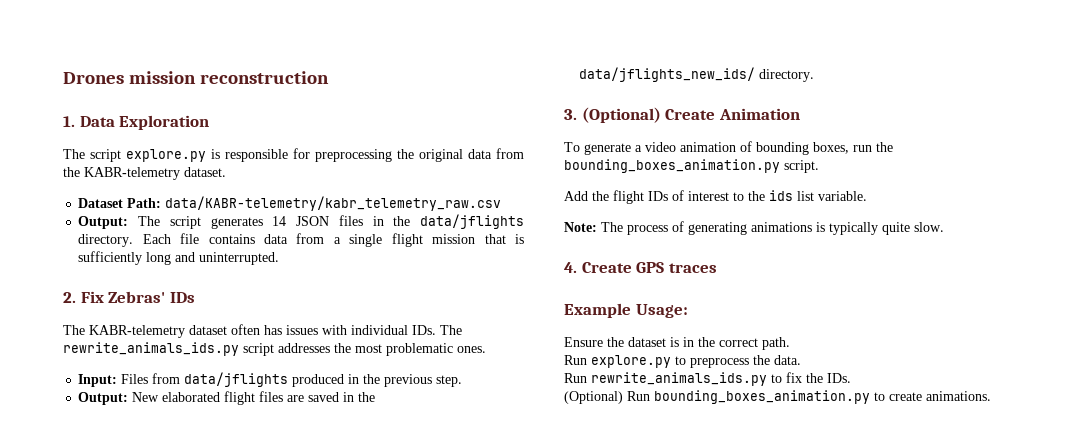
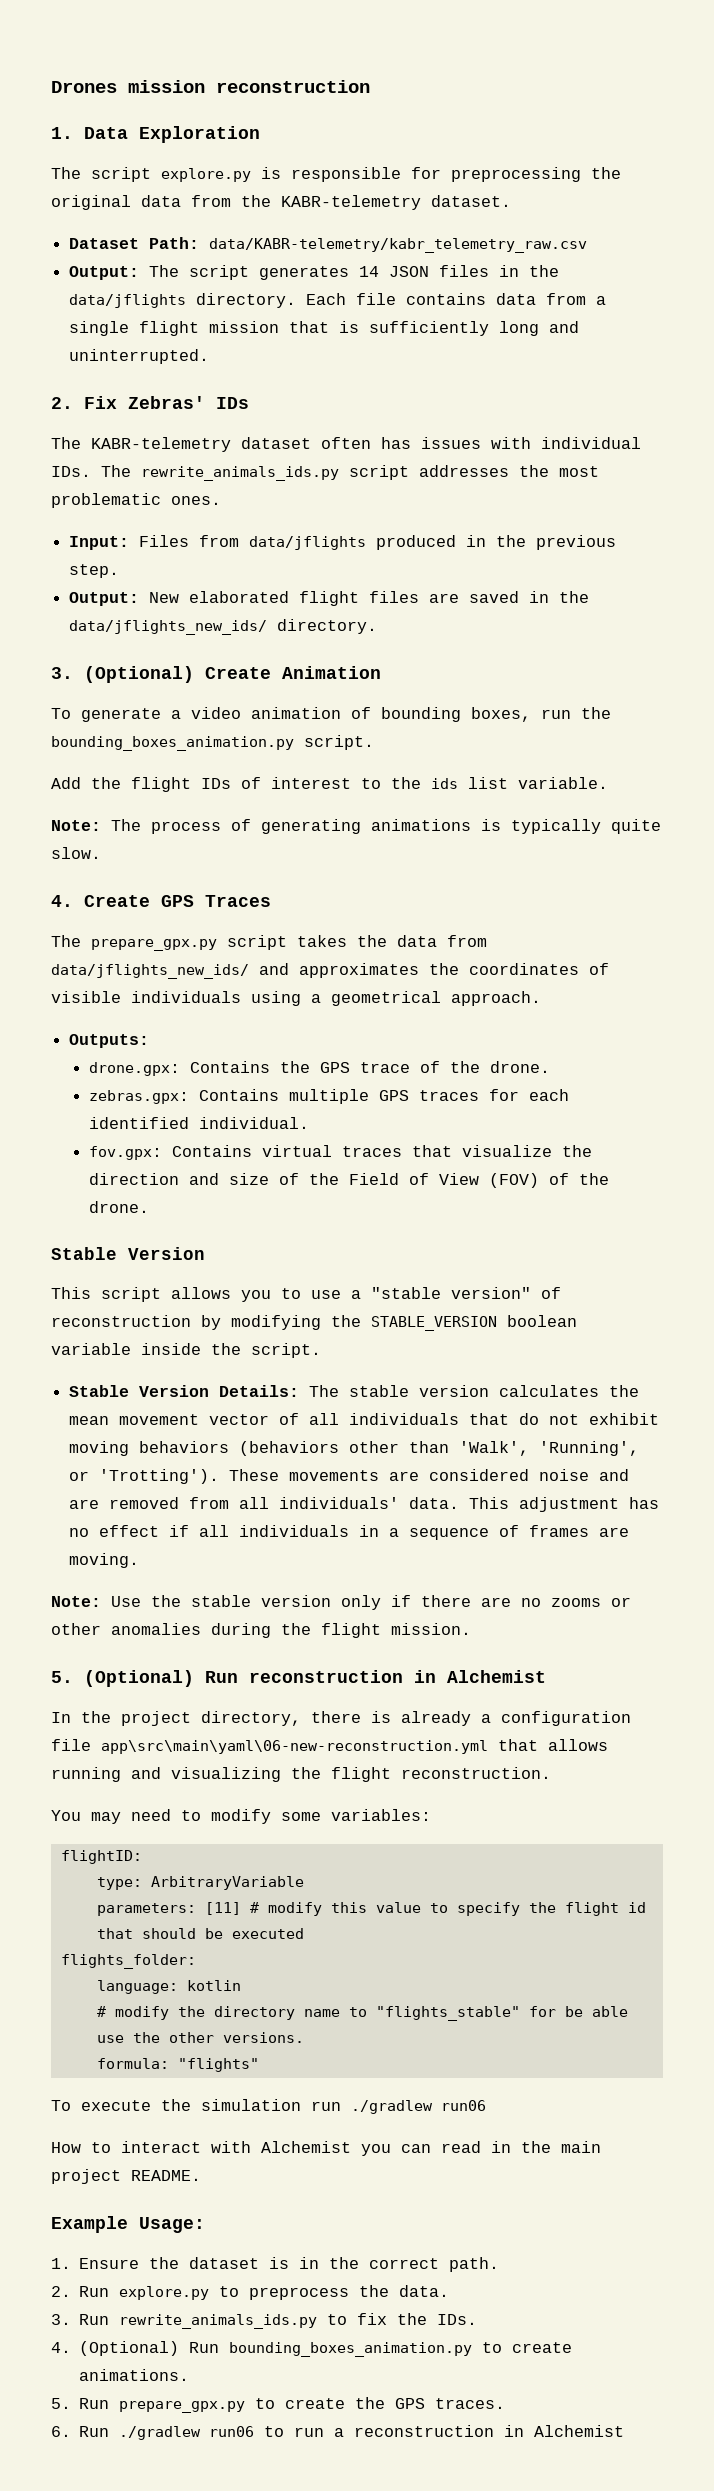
- 4. Create GPS traces
+ 4. Create GPS Traces
+ The prepare_gpx.py script takes the data from data/jflights_new_ids/ and approximates the coordinates of visible individuals using a geometrical approach.
+ Outputs:
+ drone.gpx: Contains the GPS trace of the drone.
+ zebras.gpx: Contains multiple GPS traces for each identified individual.
+ fov.gpx: Contains virtual traces that visualize the direction and size of the Field of View (FOV) of the drone.
+ Stable Version
+ This script allows you to use a "stable version" of reconstruction by modifying the STABLE_VERSION boolean variable inside the script.
+ Stable Version Details: The stable version calculates the mean movement vector of all individuals that do not exhibit moving behaviors (behaviors other than 'Walk', 'Running', or 'Trotting'). These movements are considered noise and are removed from all individuals' data. This adjustment has no effect if all individuals in a sequence of frames are moving.
+ Note: Use the stable version only if there are no zooms or other anomalies during the flight mission.
+ 5. (Optional) Run reconstruction in Alchemist
+ In the project directory, there is already a configuration file app\src\main\yaml\06-new-reconstruction.yml that allows running and visualizing the flight reconstruction.
+ You may need to modify some variables:
+ flightID:
+ type: ArbitraryVariable
+ parameters: [11] # modify this value to specify the flight id that should be executed
+ flights_folder:
+ language: kotlin
+ # modify the directory name to "flights_stable" for be able use the other versions.
+ formula: "flights"
+ To execute the simulation run ./gradlew run06
+ How to interact with Alchemist you can read in the main project README.
- Ensure the dataset is in the correct path.
+ 1. Ensure the dataset is in the correct path.
- Run explore.py to preprocess the data.
+ 2. Run explore.py to preprocess the data.
- Run rewrite_animals_ids.py to fix the IDs.
+ 3. Run rewrite_animals_ids.py to fix the IDs.
- (Optional) Run bounding_boxes_animation.py to create animations.
+ 4. (Optional) Run bounding_boxes_animation.py to create animations.
+ 5. Run prepare_gpx.py to create the GPS traces.
+ 6. Run ./gradlew run06 to run a reconstruction in Alchemist

